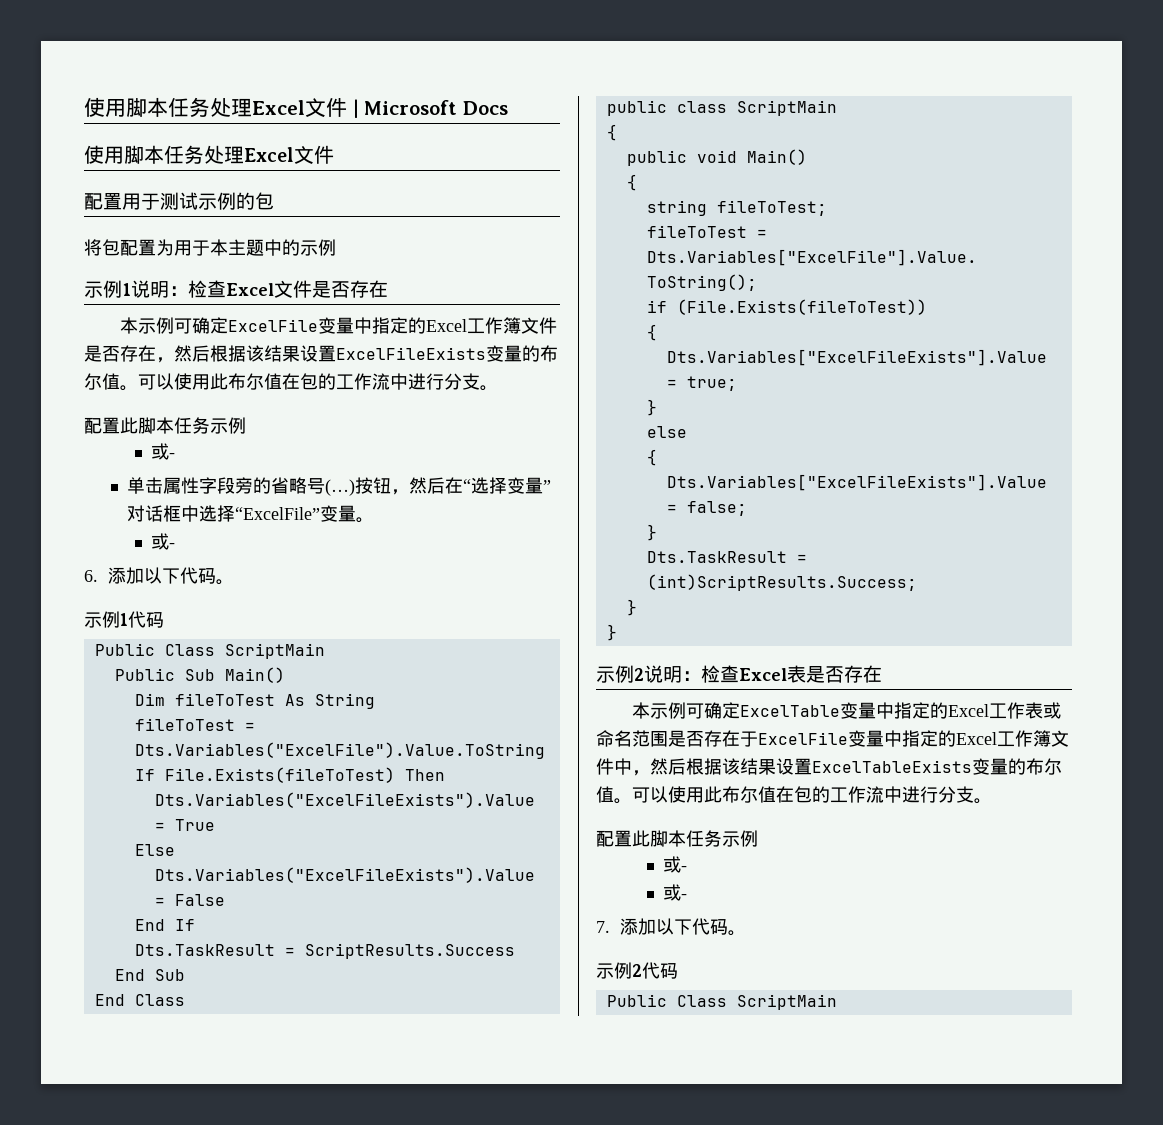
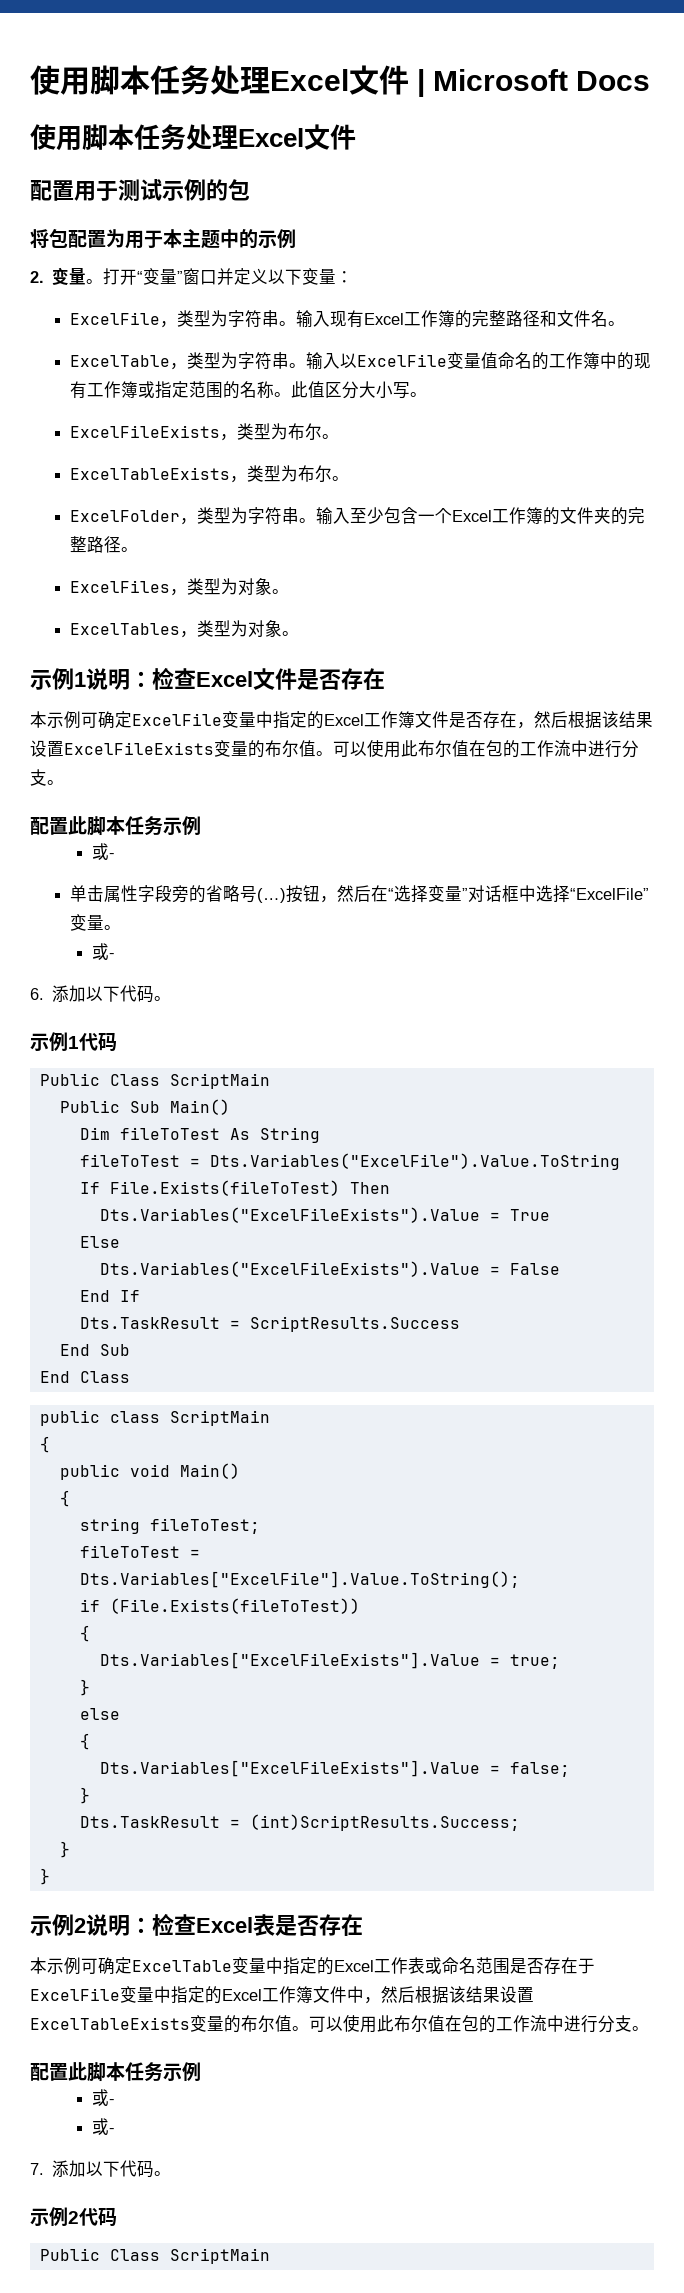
+ 2.变量。打开“变量”窗口并定义以下变量：
+ ExcelFile，类型为字符串。输入现有Excel工作簿的完整路径和文件名。
+ ExcelTable，类型为字符串。输入以ExcelFile变量值命名的工作簿中的现有工作簿或指定范围的名称。此值区分大小写。
+ ExcelFileExists，类型为布尔。
+ ExcelTableExists，类型为布尔。
+ ExcelFolder，类型为字符串。输入至少包含一个Excel工作簿的文件夹的完整路径。
+ ExcelFiles，类型为对象。
+ ExcelTables，类型为对象。

